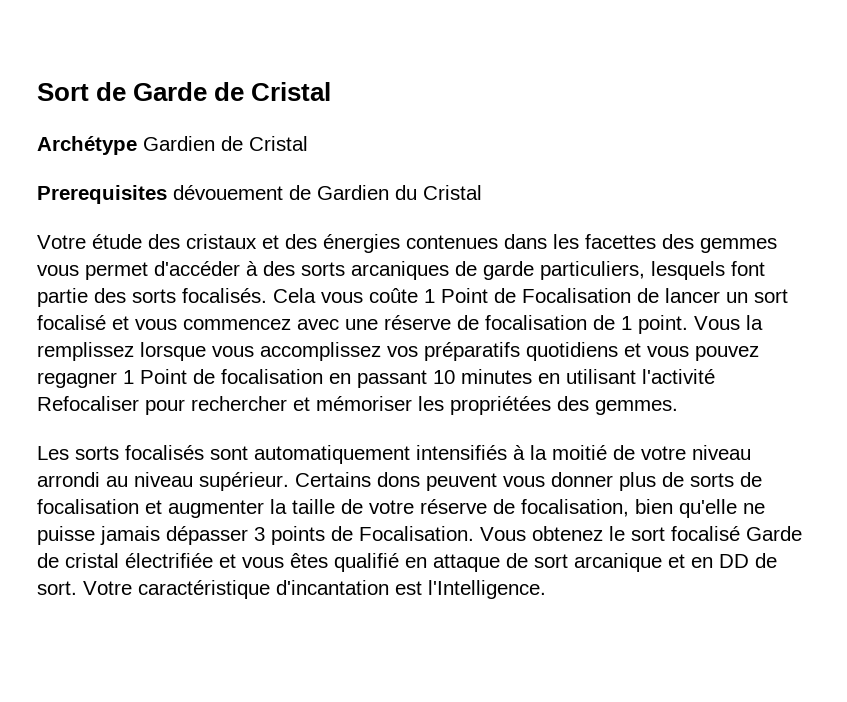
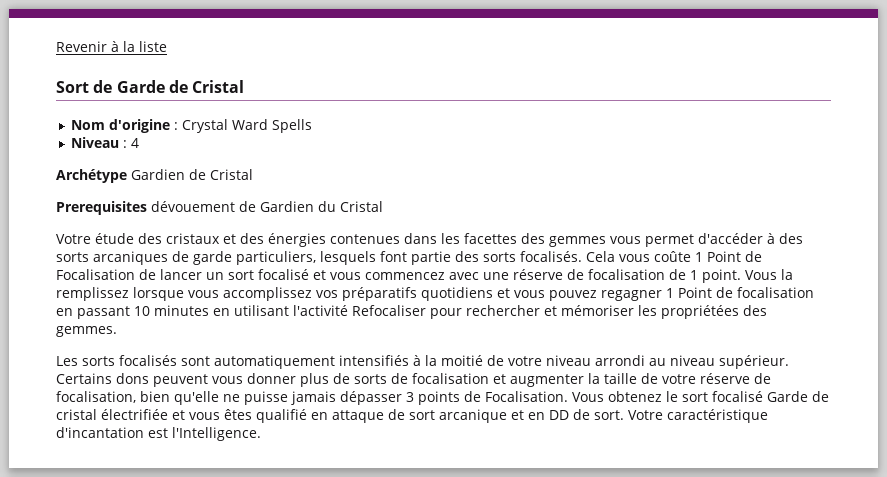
+ Revenir à la liste
+ Nom d'origine : Crystal Ward Spells
+ Niveau : 4

